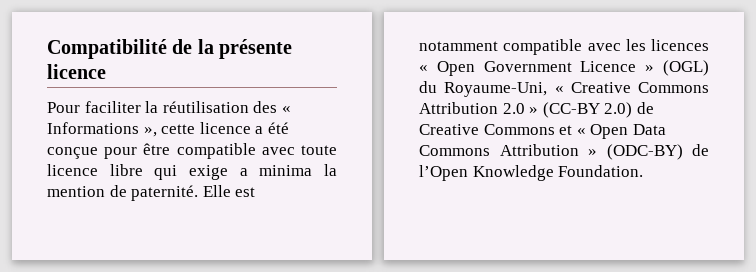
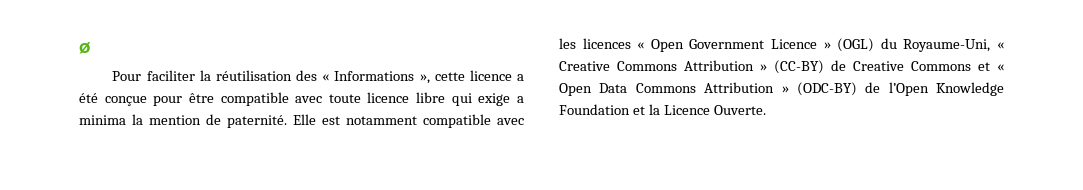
- Compatibilité de la présente licence
+ ø
- Elle est notamment compatible avec les licences « Open Government Licence » (OGL) du Royaume-Uni, « Creative Commons Attribution 2.0 » (CC-BY 2.0) de Creative Commons et « Open Data Commons Attribution » (ODC-BY) de l’Open Knowledge Foundation.
+ Elle est notamment compatible avec les licences « Open Government Licence » (OGL) du Royaume-Uni, « Creative Commons Attribution » (CC-BY) de Creative Commons et « Open Data Commons Attribution » (ODC-BY) de l’Open Knowledge Foundation et la Licence Ouverte.

